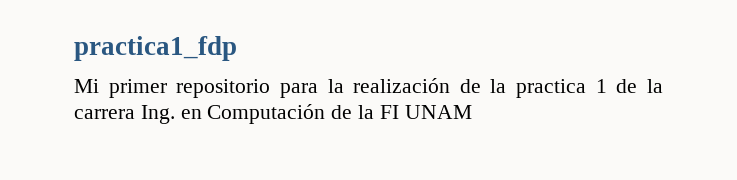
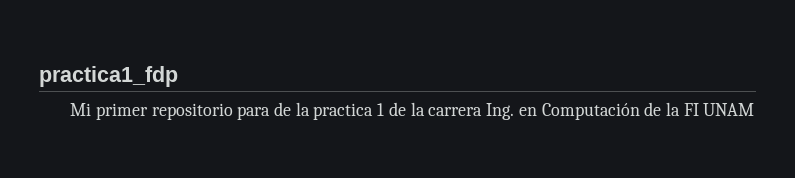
- Mi primer repositorio para la realización de la practica 1 de la carrera Ing. en Computación de la FI UNAM
+ Mi primer repositorio para de la practica 1 de la carrera Ing. en Computación de la FI UNAM

